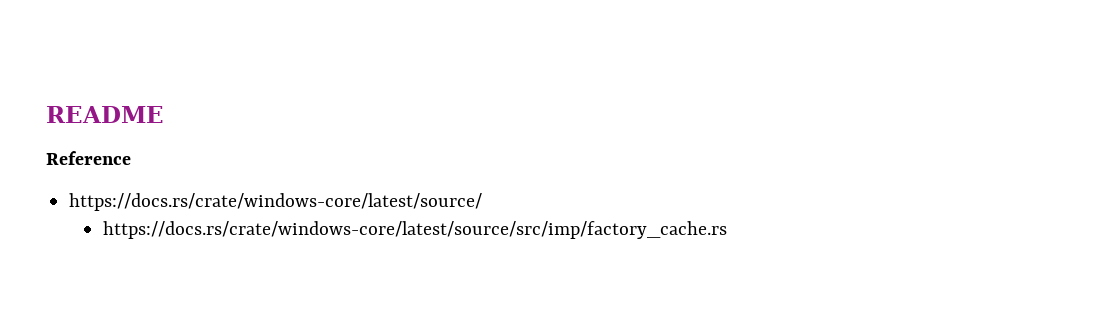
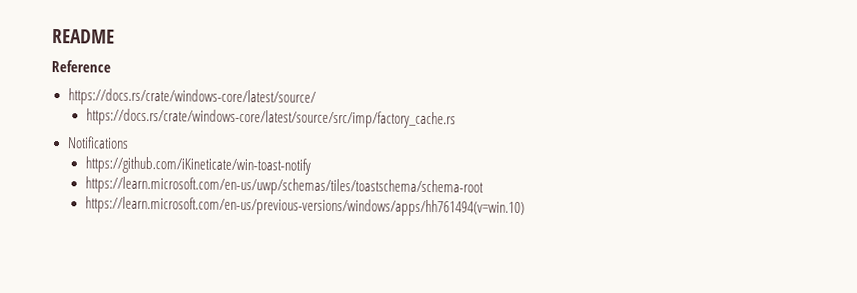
+ Notifications
+ https://github.com/iKineticate/win-toast-notify
+ https://learn.microsoft.com/en-us/uwp/schemas/tiles/toastschema/schema-root
+ https://learn.microsoft.com/en-us/previous-versions/windows/apps/hh761494(v=win.10)

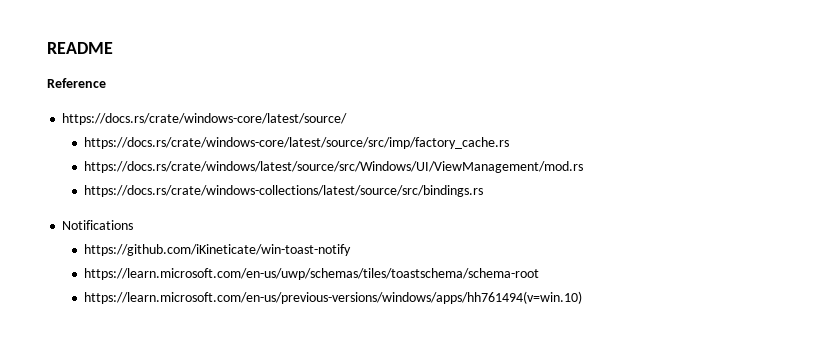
+ https://docs.rs/crate/windows/latest/source/src/Windows/UI/ViewManagement/mod.rs
+ https://docs.rs/crate/windows-collections/latest/source/src/bindings.rs

